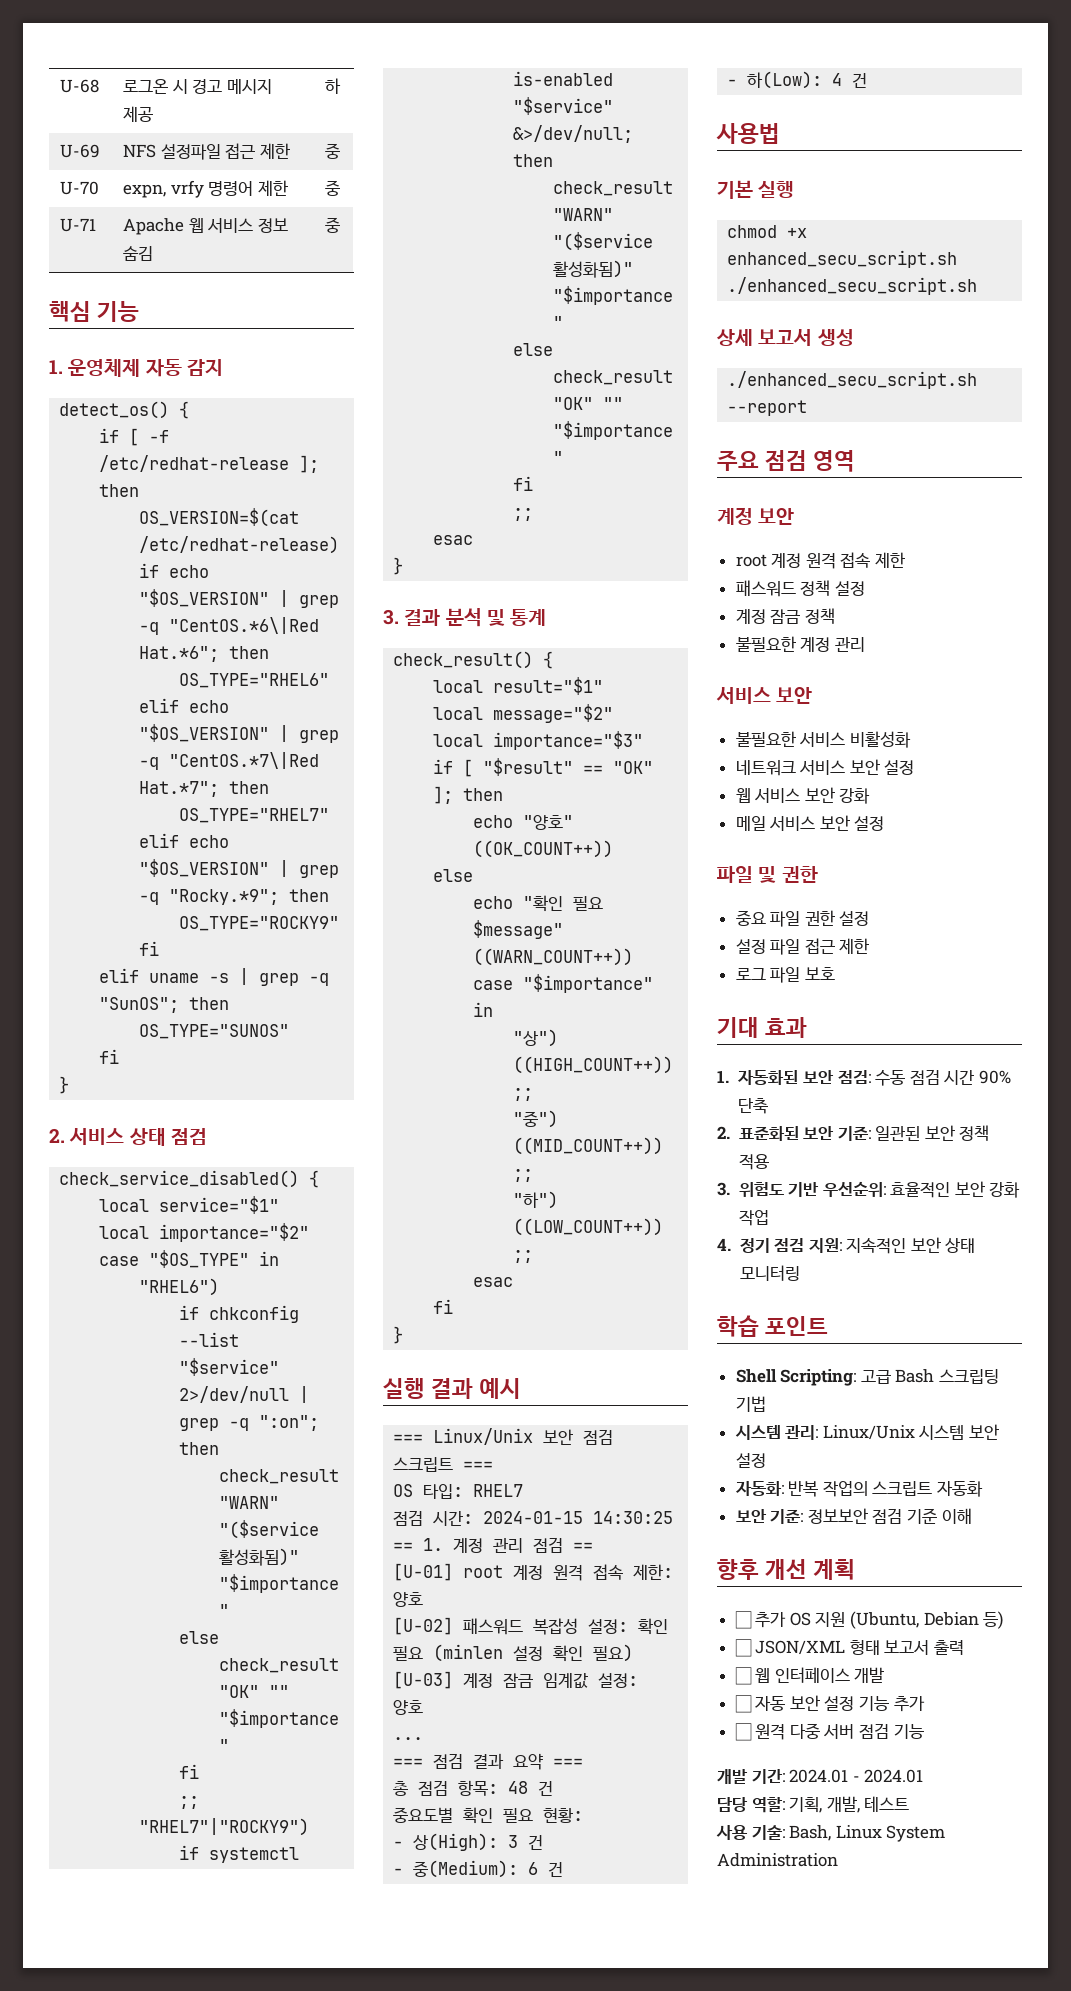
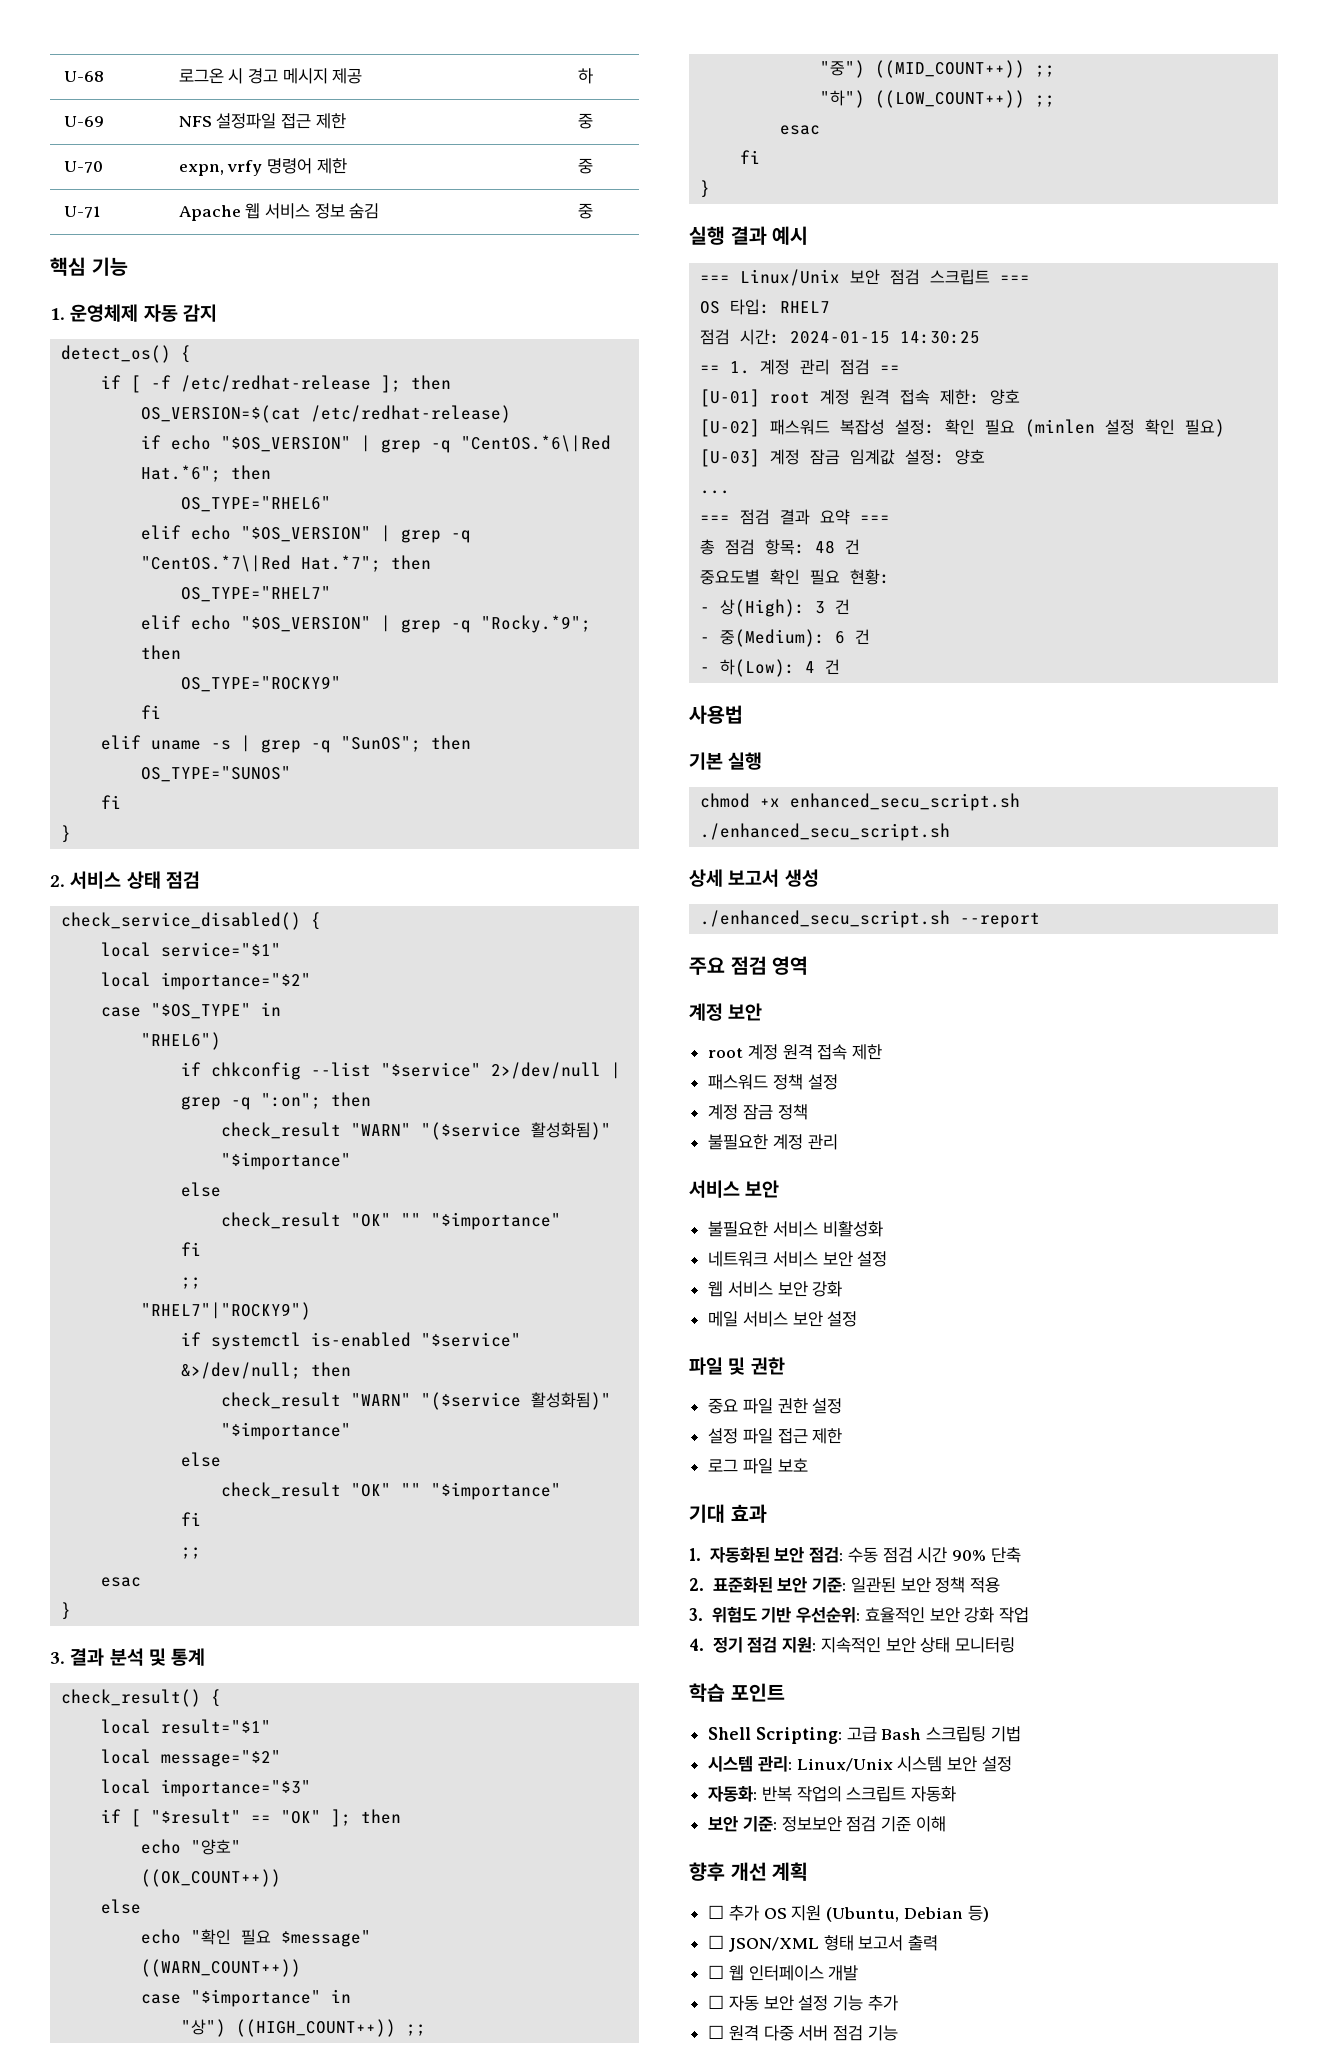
- 개발 기간: 2024.01 - 2024.01
- 담당 역할: 기획, 개발, 테스트
- 사용 기술: Bash, Linux System Administration

